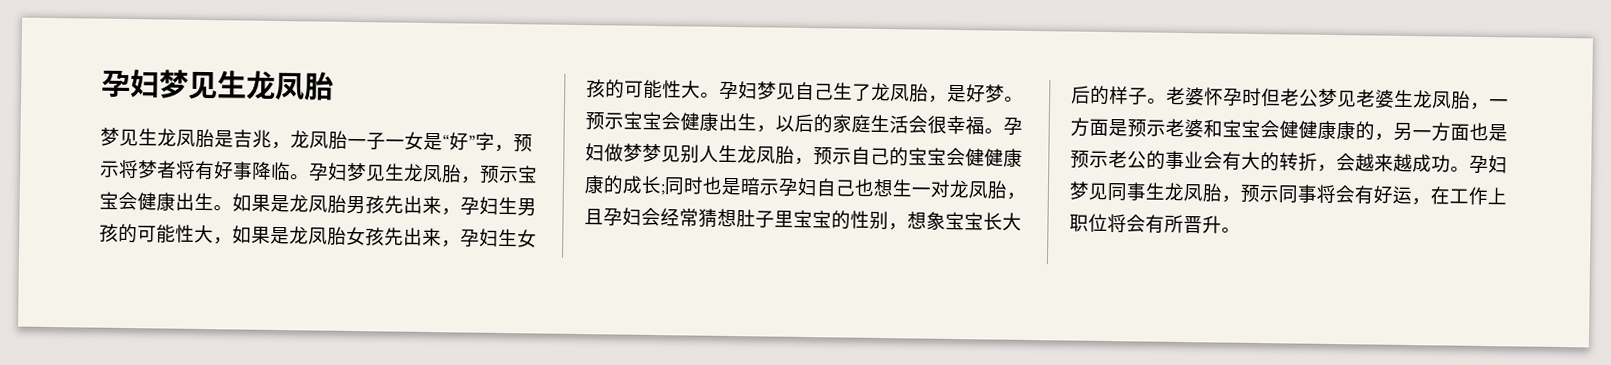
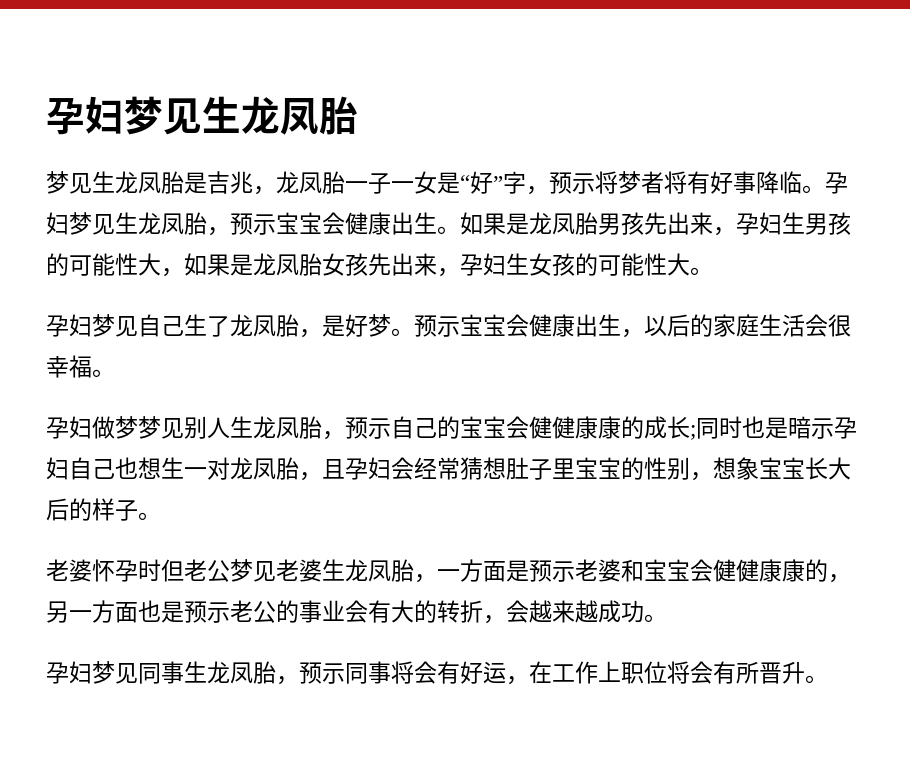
- 如果是龙凤胎男孩先出来，孕妇生男孩的可能性大，如果是龙凤胎女孩先出来，孕妇生女孩的可能性大。孕妇梦见自己生了龙凤胎，是好梦。
+ 如果是龙凤胎男孩先出来，孕妇生男孩的可能性大，如果是龙凤胎女孩先出来，孕妇生女孩的可能性大。
+ 孕妇梦见自己生了龙凤胎，是好梦。
- 预示宝宝会健康出生，以后的家庭生活会很幸福。孕妇做梦梦见别人生龙凤胎，预示自己的宝宝会健健康康的成长;
+ 预示宝宝会健康出生，以后的家庭生活会很幸福。
+ 孕妇做梦梦见别人生龙凤胎，预示自己的宝宝会健健康康的成长;
- 同时也是暗示孕妇自己也想生一对龙凤胎，且孕妇会经常猜想肚子里宝宝的性别，想象宝宝长大后的样子。老婆怀孕时但老公梦见老婆生龙凤胎，一方面是预示老婆和宝宝会健健康康的，另一方面也是预示老公的事业会有大的转折，会越来越成功。孕妇梦见同事生龙凤胎，预示同事将会有好运，在工作上职位将会有所晋升。
+ 同时也是暗示孕妇自己也想生一对龙凤胎，且孕妇会经常猜想肚子里宝宝的性别，想象宝宝长大后的样子。
+ 老婆怀孕时但老公梦见老婆生龙凤胎，一方面是预示老婆和宝宝会健健康康的，另一方面也是预示老公的事业会有大的转折，会越来越成功。
+ 孕妇梦见同事生龙凤胎，预示同事将会有好运，在工作上职位将会有所晋升。

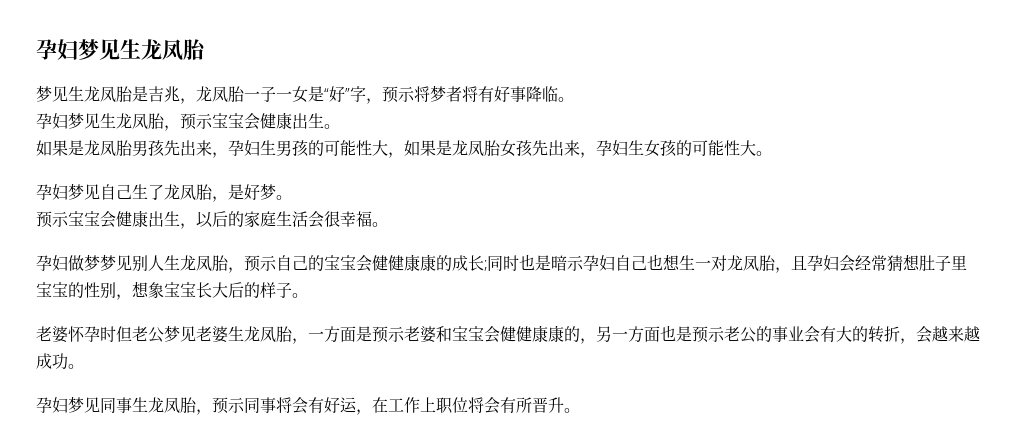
- 梦见生龙凤胎是吉兆，龙凤胎一子一女是“好”字，预示将梦者将有好事降临。孕妇梦见生龙凤胎，预示宝宝会健康出生。如果是龙凤胎男孩先出来，孕妇生男孩的可能性大，如果是龙凤胎女孩先出来，孕妇生女孩的可能性大。
+ 梦见生龙凤胎是吉兆，龙凤胎一子一女是“好”字，预示将梦者将有好事降临。
+ 孕妇梦见生龙凤胎，预示宝宝会健康出生。
+ 如果是龙凤胎男孩先出来，孕妇生男孩的可能性大，如果是龙凤胎女孩先出来，孕妇生女孩的可能性大。
- 孕妇梦见自己生了龙凤胎，是好梦。预示宝宝会健康出生，以后的家庭生活会很幸福。
+ 孕妇梦见自己生了龙凤胎，是好梦。
+ 预示宝宝会健康出生，以后的家庭生活会很幸福。

